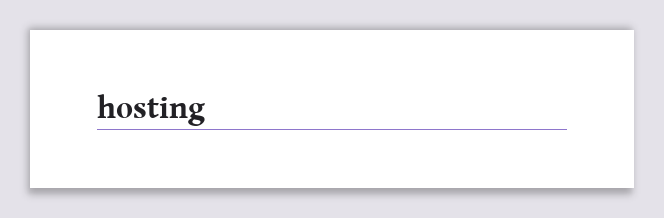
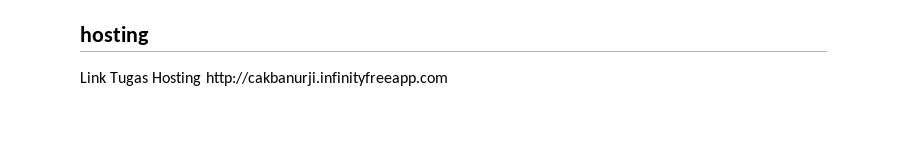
+ Link Tugas Hosting http://cakbanurji.infinityfreeapp.com

